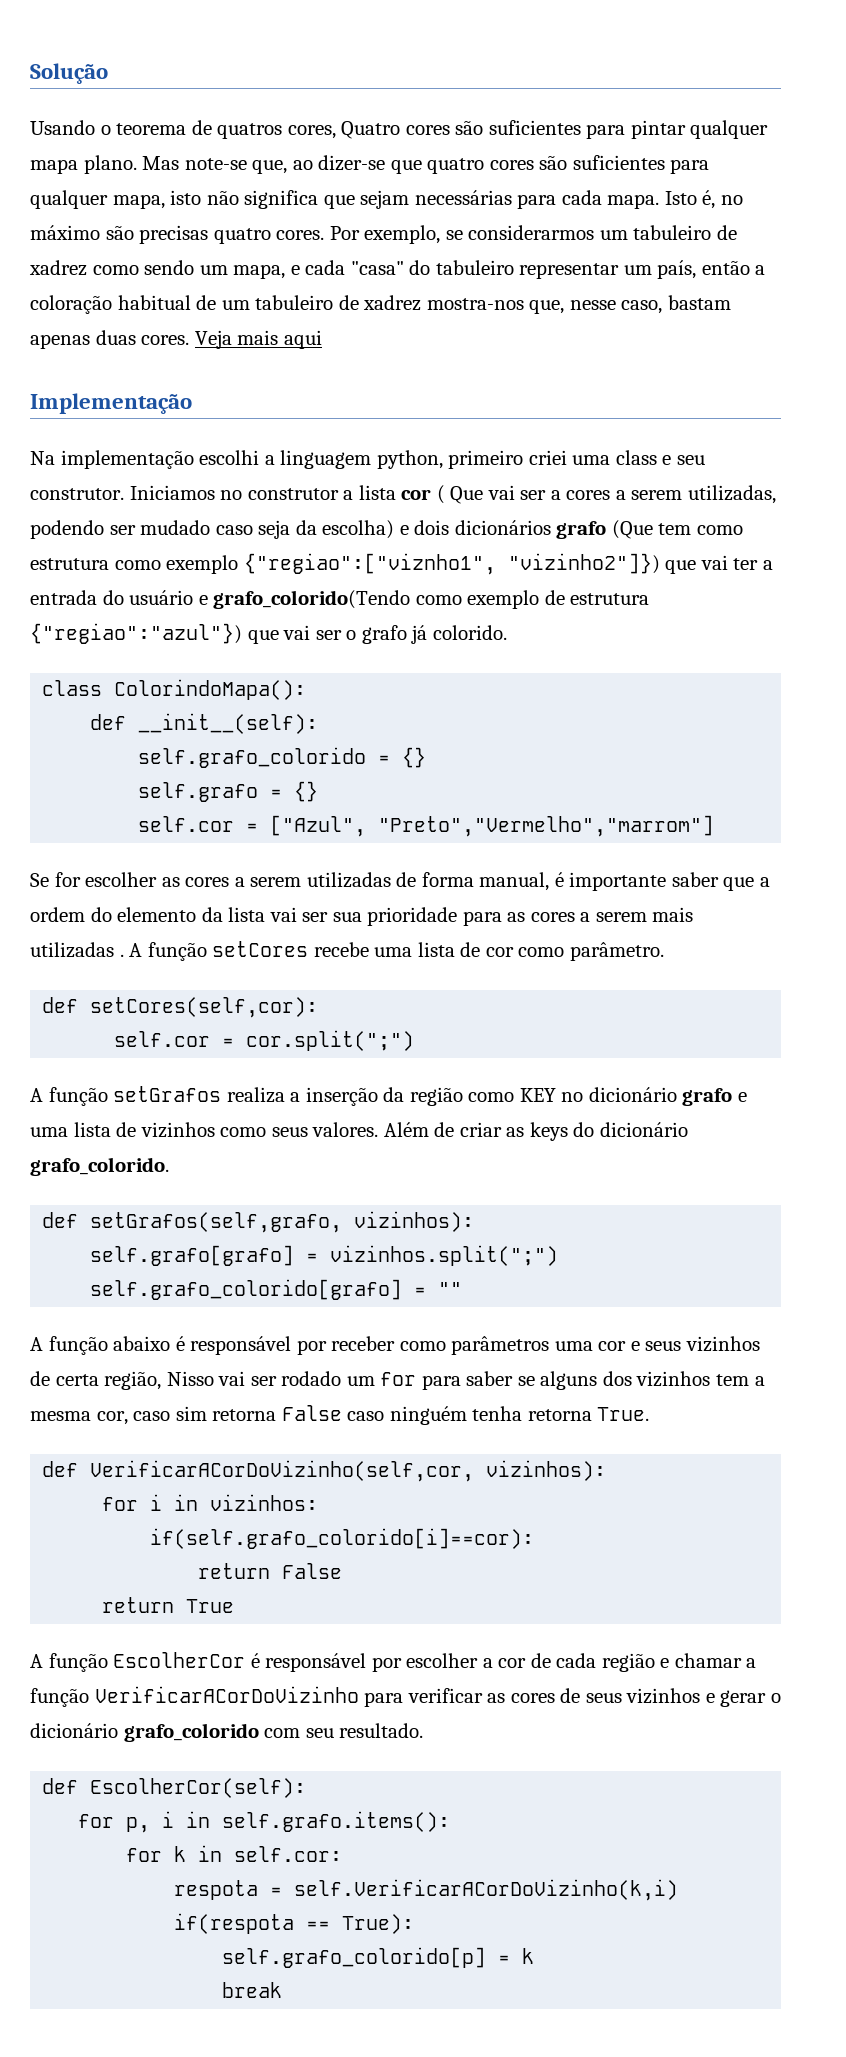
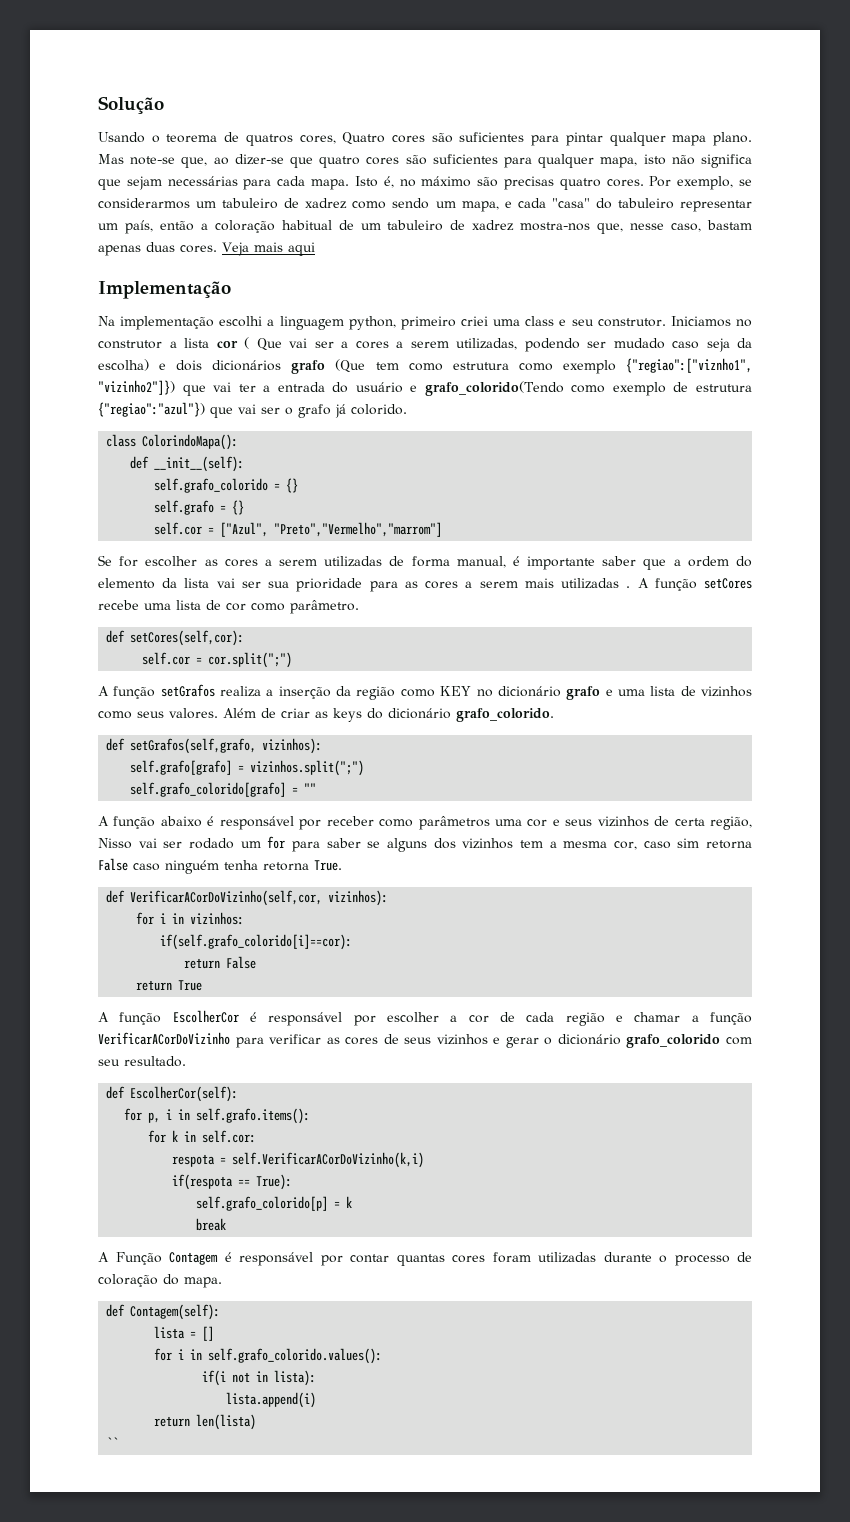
+ A Função Contagem é responsável por contar quantas cores foram utilizadas durante o processo de coloração do mapa.
+ def Contagem(self):
+ lista = []
+ for i in self.grafo_colorido.values():
+ if(i not in lista):
+ lista.append(i)
+ return len(lista)
+ ``

